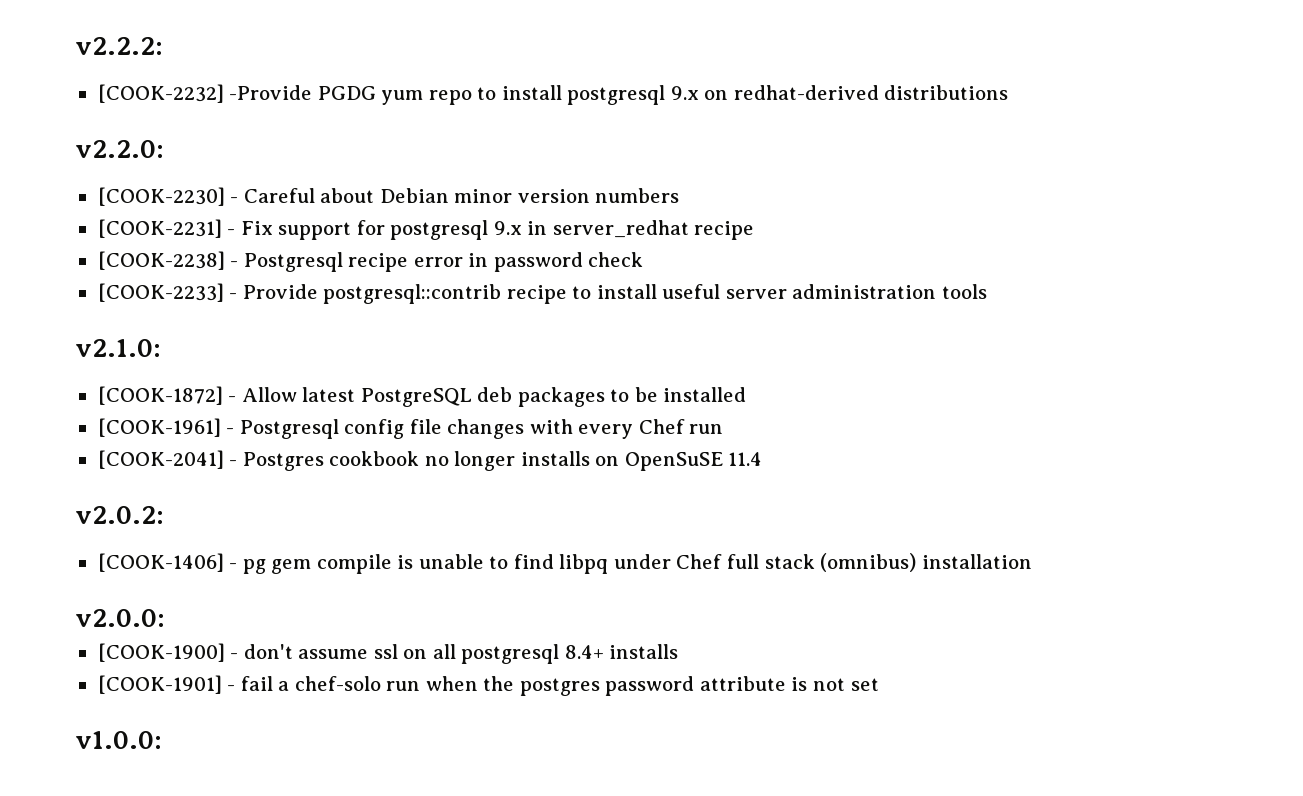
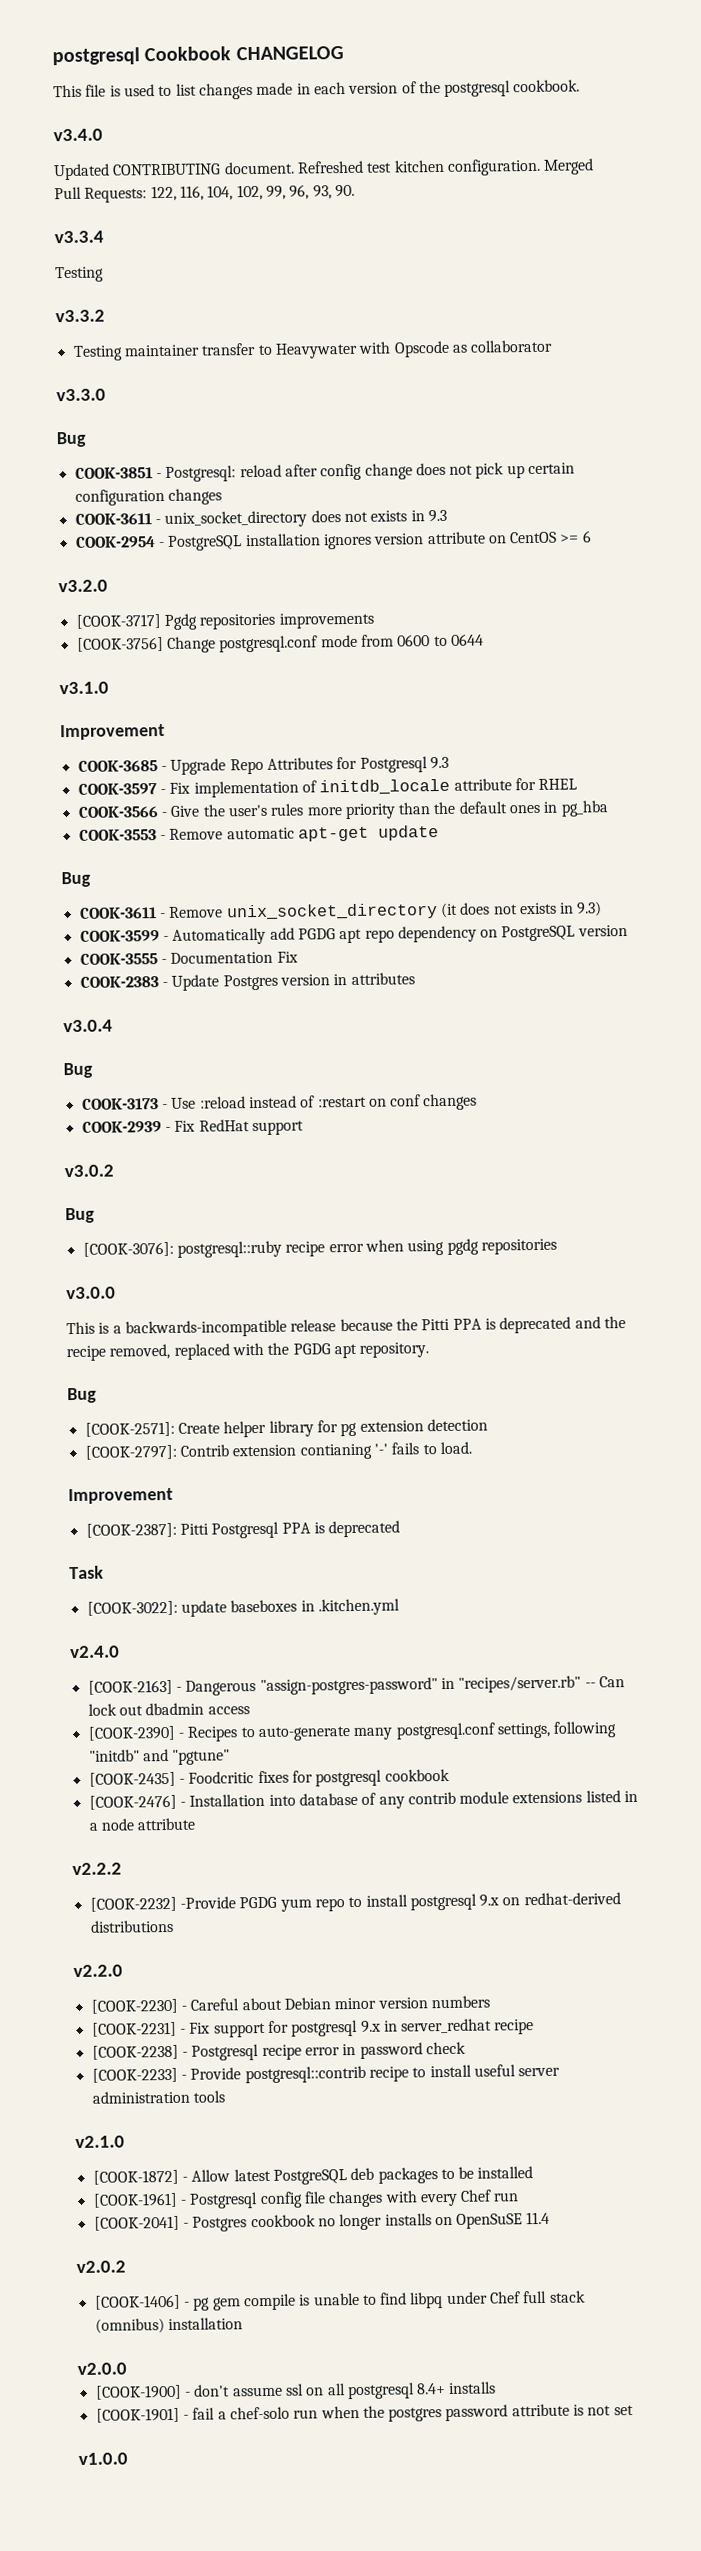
- v2.2.2:
+ postgresql Cookbook CHANGELOG
+ This file is used to list changes made in each version of the postgresql cookbook.
+ v3.4.0
+ Updated CONTRIBUTING document. Refreshed test kitchen configuration. Merged Pull Requests: 122, 116, 104, 102, 99, 96, 93, 90.
+ v3.3.4
+ Testing
+ v3.3.2
+ Testing maintainer transfer to Heavywater with Opscode as collaborator
+ v3.3.0
+ Bug
+ COOK-3851 - Postgresql: reload after config change does not pick up certain configuration changes
+ COOK-3611 - unix_socket_directory does not exists in 9.3
+ COOK-2954 - PostgreSQL installation ignores version attribute on CentOS >= 6
+ v3.2.0
+ [COOK-3717] Pgdg repositories improvements
+ [COOK-3756] Change postgresql.conf mode from 0600 to 0644
+ v3.1.0
+ Improvement
+ COOK-3685 - Upgrade Repo Attributes for Postgresql 9.3
+ COOK-3597 - Fix implementation of initdb_locale attribute for RHEL
+ COOK-3566 - Give the user's rules more priority than the default ones in pg_hba
+ COOK-3553 - Remove automatic apt-get update
+ Bug
+ COOK-3611 - Remove unix_socket_directory (it does not exists in 9.3)
+ COOK-3599 - Automatically add PGDG apt repo dependency on PostgreSQL version
+ COOK-3555 - Documentation Fix
+ COOK-2383 - Update Postgres version in attributes
+ v3.0.4
+ Bug
+ COOK-3173 - Use :reload instead of :restart on conf changes
+ COOK-2939 - Fix RedHat support
+ v3.0.2
+ Bug
+ [COOK-3076]: postgresql::ruby recipe error when using pgdg repositories
+ v3.0.0
+ This is a backwards-incompatible release because the Pitti PPA is deprecated and the recipe removed, replaced with the PGDG apt repository.
+ Bug
+ [COOK-2571]: Create helper library for pg extension detection
+ [COOK-2797]: Contrib extension contianing '-' fails to load.
+ Improvement
+ [COOK-2387]: Pitti Postgresql PPA is deprecated
+ Task
+ [COOK-3022]: update baseboxes in .kitchen.yml
+ v2.4.0
+ [COOK-2163] - Dangerous "assign-postgres-password" in "recipes/server.rb" -- Can lock out dbadmin access
+ [COOK-2390] - Recipes to auto-generate many postgresql.conf settings, following "initdb" and "pgtune"
+ [COOK-2435] - Foodcritic fixes for postgresql cookbook
+ [COOK-2476] - Installation into database of any contrib module extensions listed in a node attribute
+ v2.2.2
- v2.2.0:
+ v2.2.0
- v2.1.0:
+ v2.1.0
- v2.0.2:
+ v2.0.2
- v2.0.0:
+ v2.0.0
- v1.0.0:
+ v1.0.0

